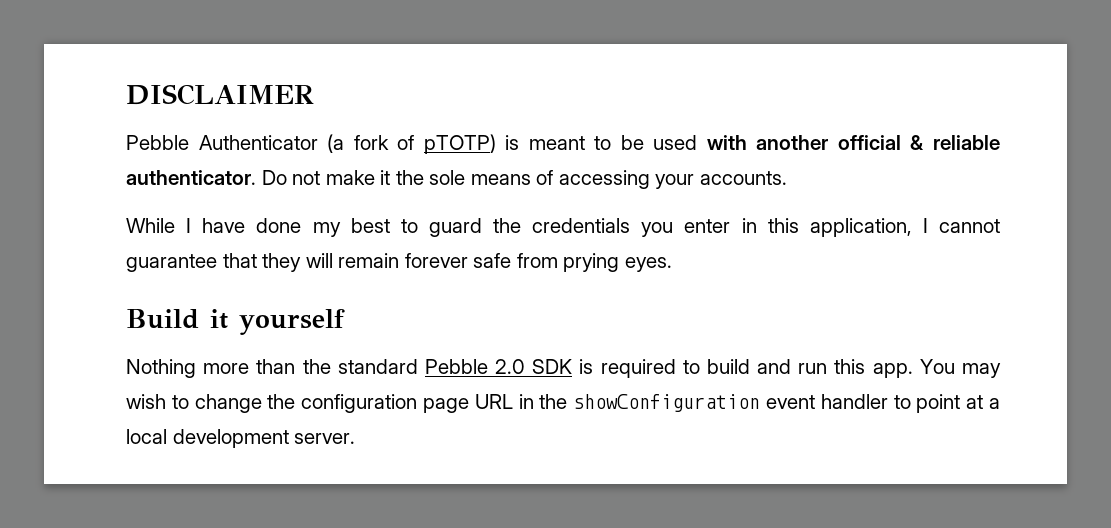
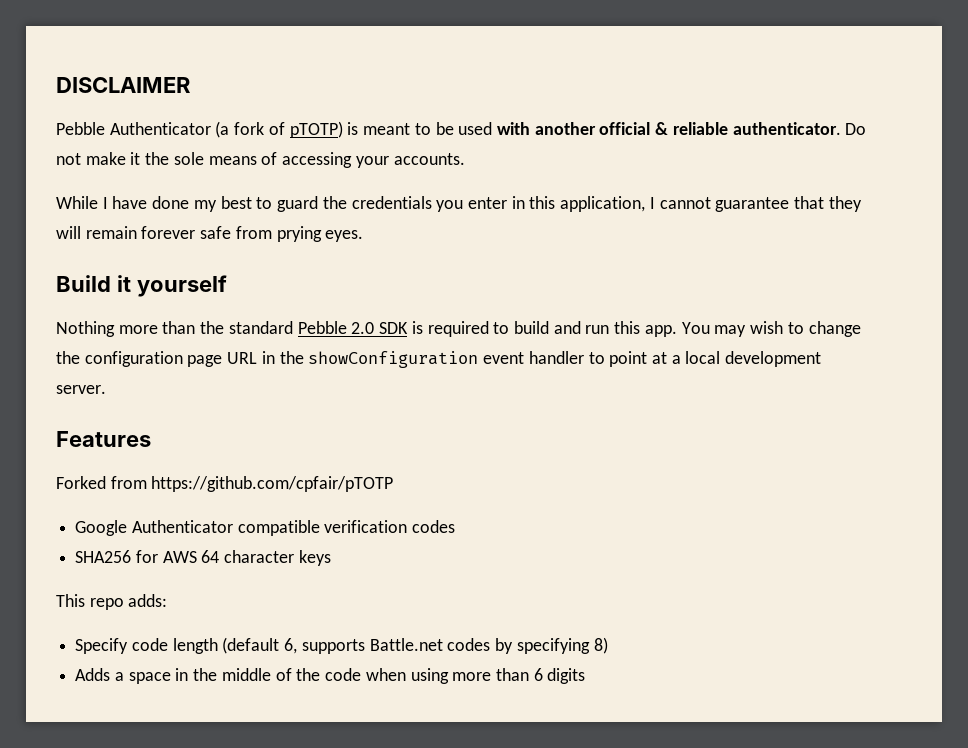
+ Features
+ Forked from https://github.com/cpfair/pTOTP
+ Google Authenticator compatible verification codes
+ SHA256 for AWS 64 character keys
+ This repo adds:
+ Specify code length (default 6, supports Battle.net codes by specifying 8)
+ Adds a space in the middle of the code when using more than 6 digits

